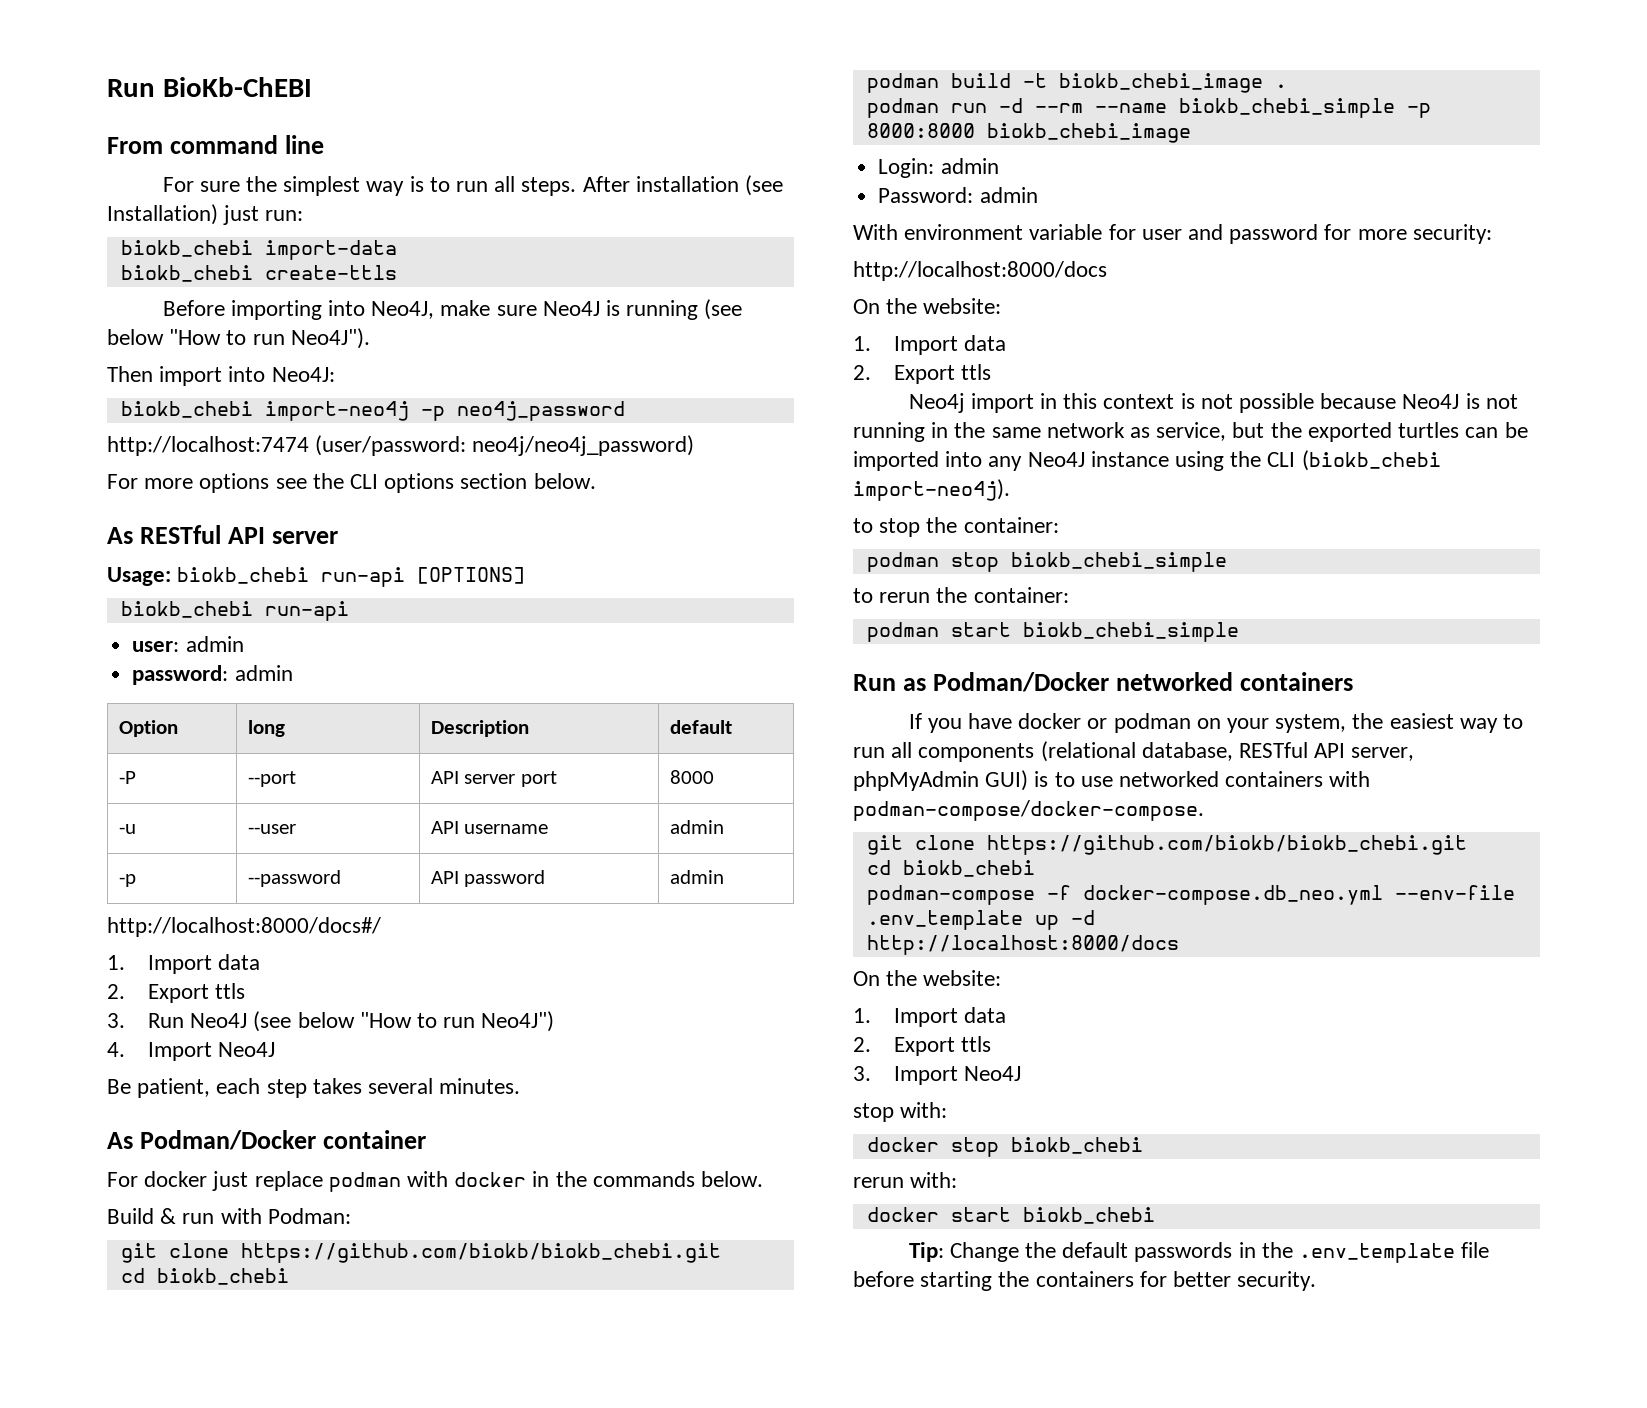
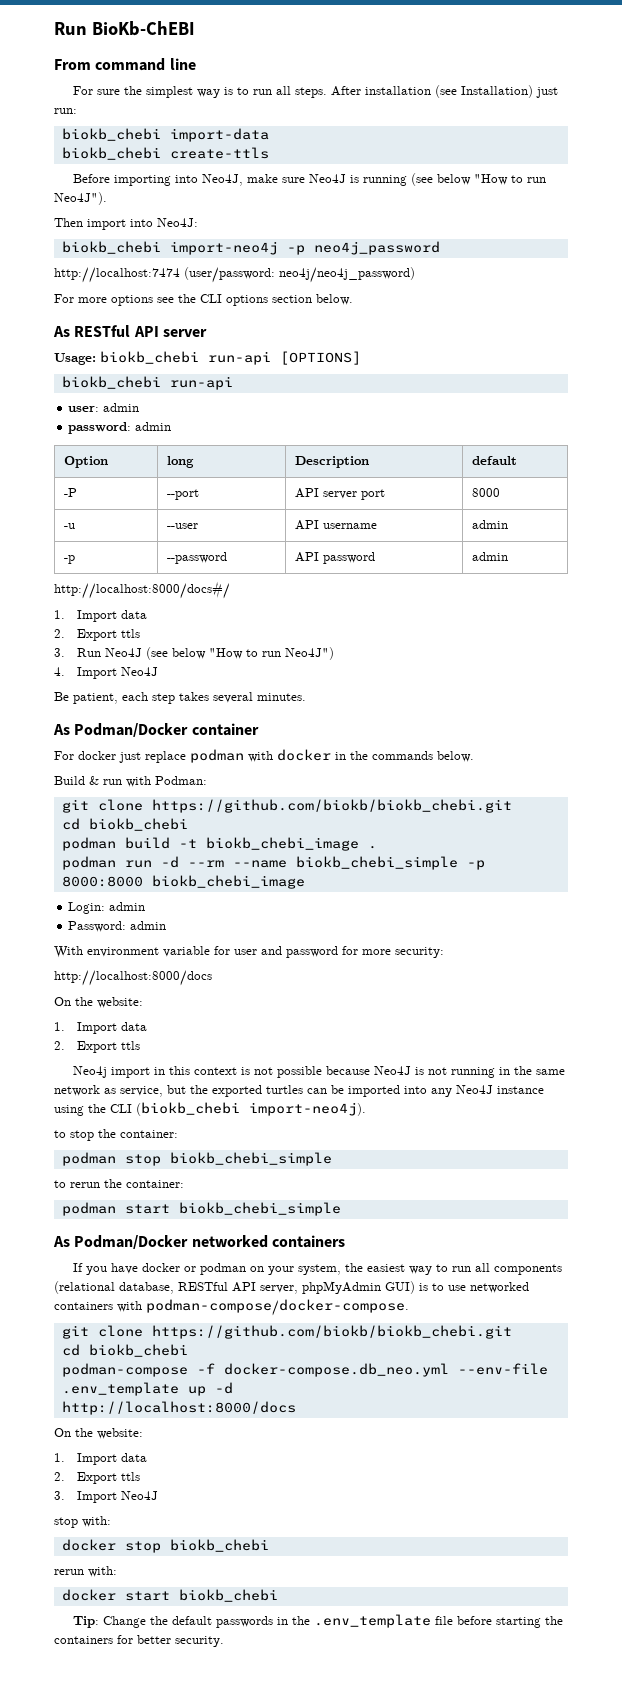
- Run as Podman/Docker networked containers
+ As Podman/Docker networked containers

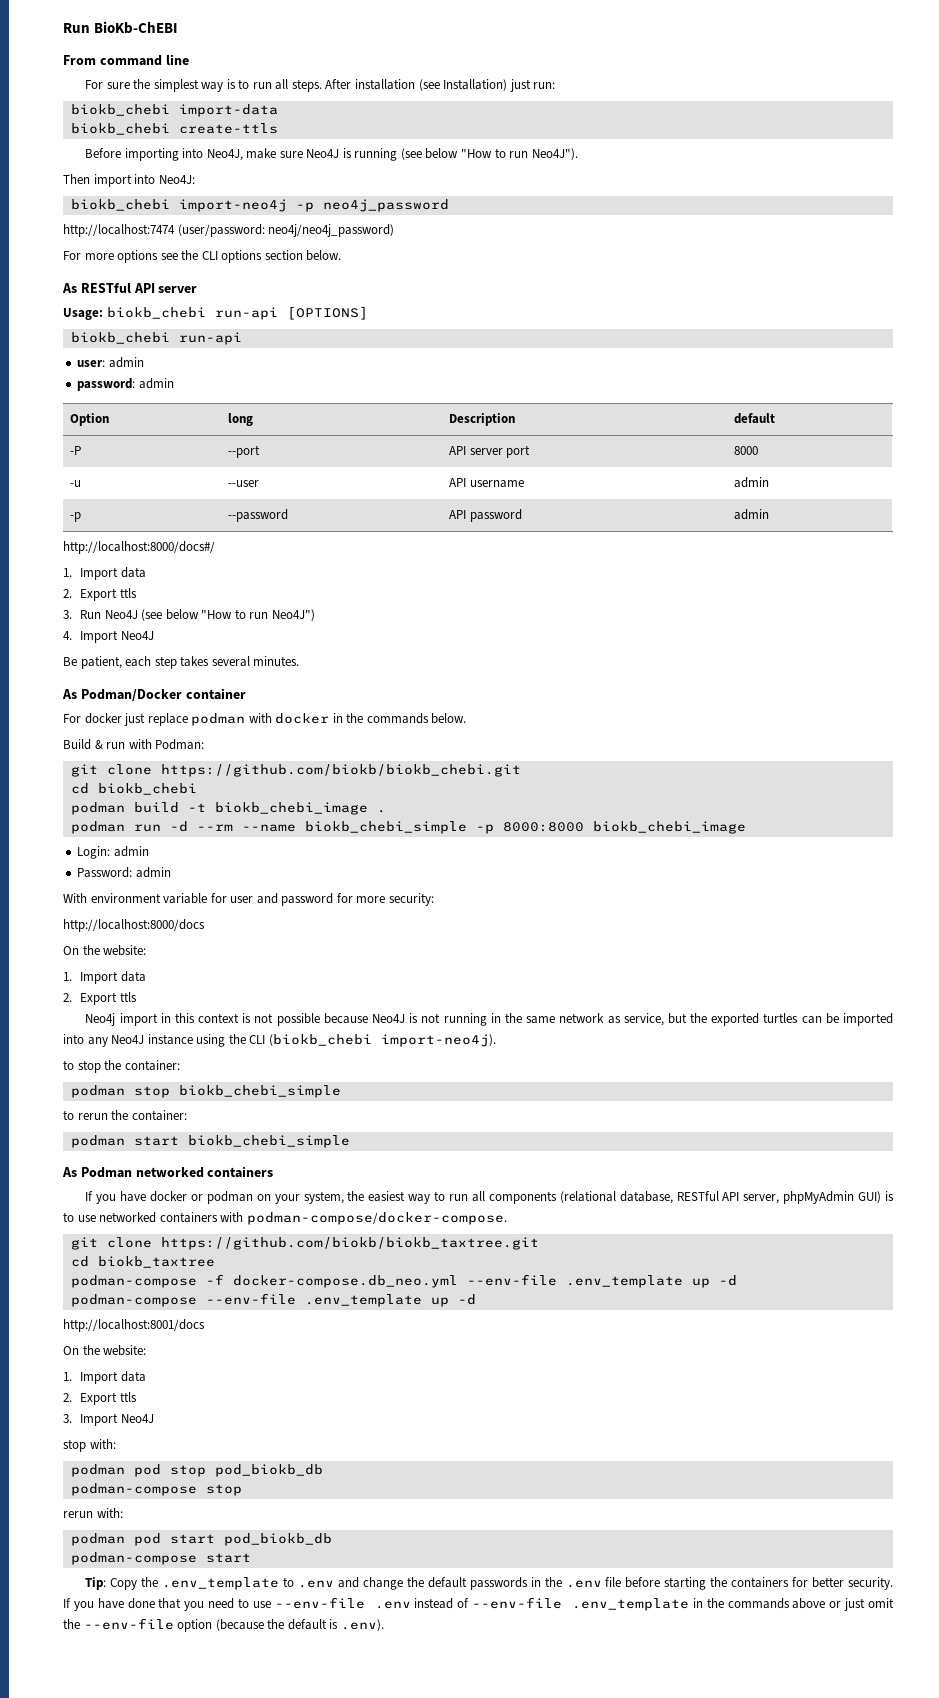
- As Podman/Docker networked containers
+ As Podman networked containers
  If you have docker or podman on your system, the easiest way to run all components (relational database, RESTful API server, phpMyAdmin GUI) is to use networked containers with podman-compose/docker-compose.
- git clone https://github.com/biokb/biokb_chebi.git
- cd biokb_chebi
+ git clone https://github.com/biokb/biokb_taxtree.git
+ cd biokb_taxtree
  podman-compose -f docker-compose.db_neo.yml --env-file .env_template up -d
- http://localhost:8000/docs
+ podman-compose --env-file .env_template up -d
+ http://localhost:8001/docs
- docker stop biokb_chebi
+ podman pod stop pod_biokb_db
+ podman-compose stop
  rerun with:
- docker start biokb_chebi
- Tip: Change the default passwords in the .env_template file before starting the containers for better security.
+ podman pod start pod_biokb_db
+ podman-compose start
+ Tip: Copy the .env_template to .env and change the default passwords in the .env file before starting the containers for better security.
+ If you have done that you need to use --env-file .env instead of --env-file .env_template in the commands above or just omit the --env-file option (because the default is .env).

